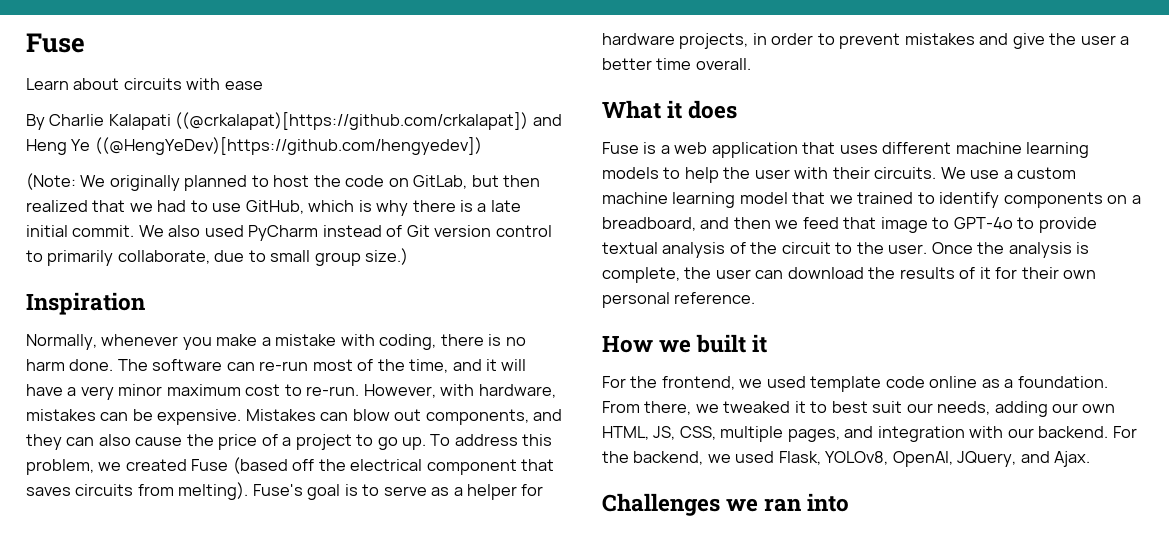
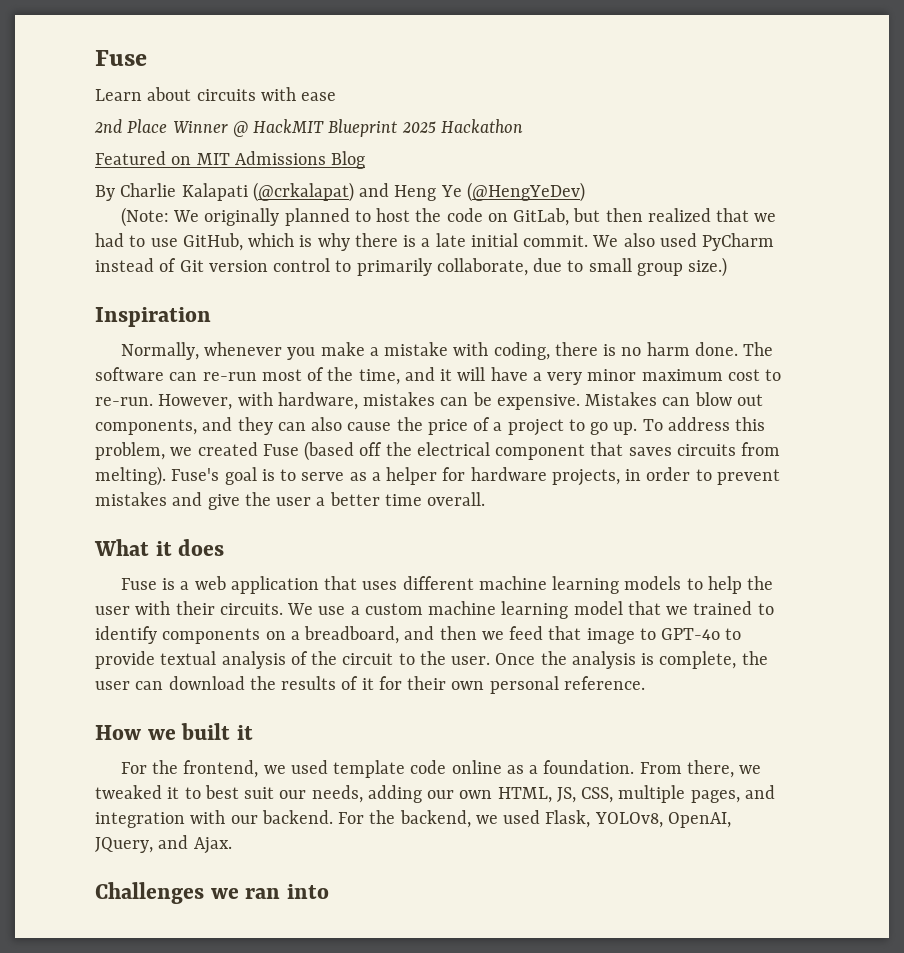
+ 2nd Place Winner @ HackMIT Blueprint 2025 Hackathon
+ Featured on MIT Admissions Blog
- By Charlie Kalapati ((@crkalapat)[https://github.com/crkalapat]) and Heng Ye ((@HengYeDev)[https://github.com/hengyedev])
+ By Charlie Kalapati (@crkalapat) and Heng Ye (@HengYeDev)

